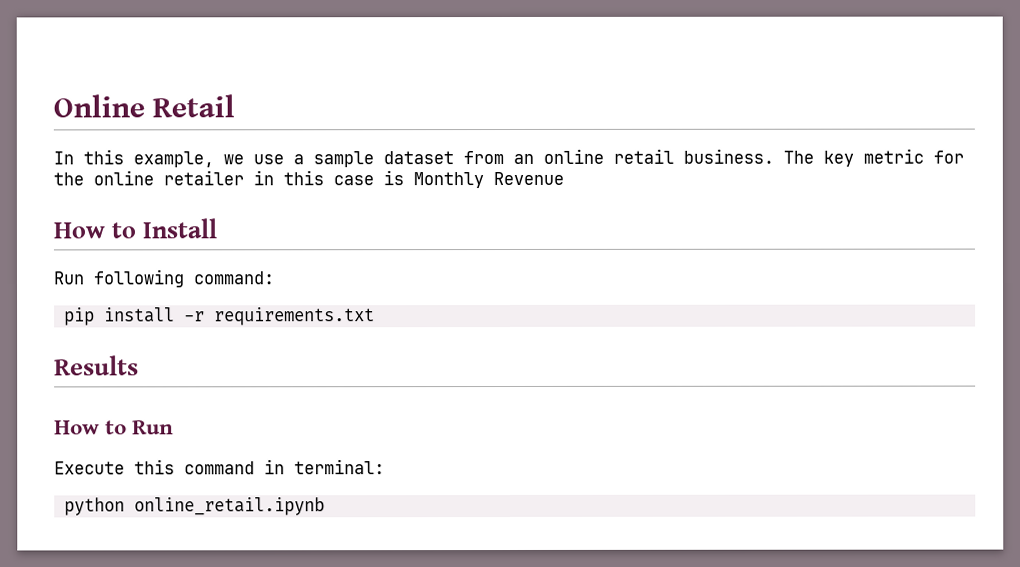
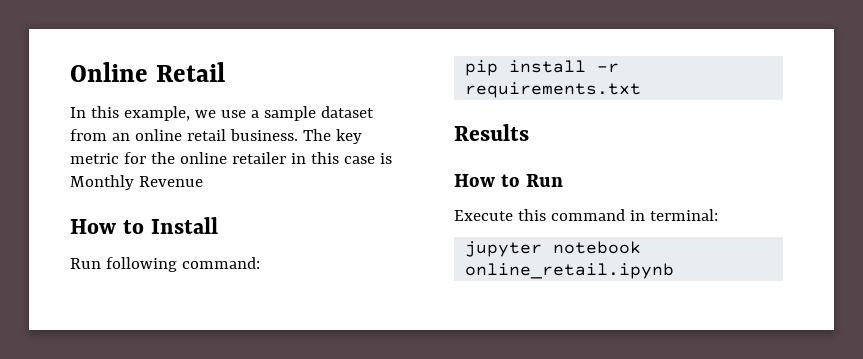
- python online_retail.ipynb
+ jupyter notebook online_retail.ipynb

